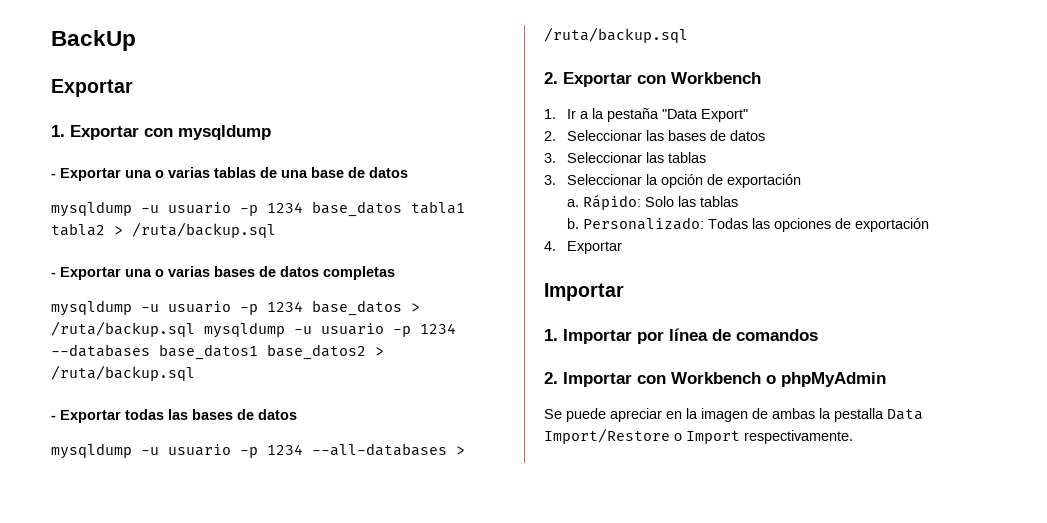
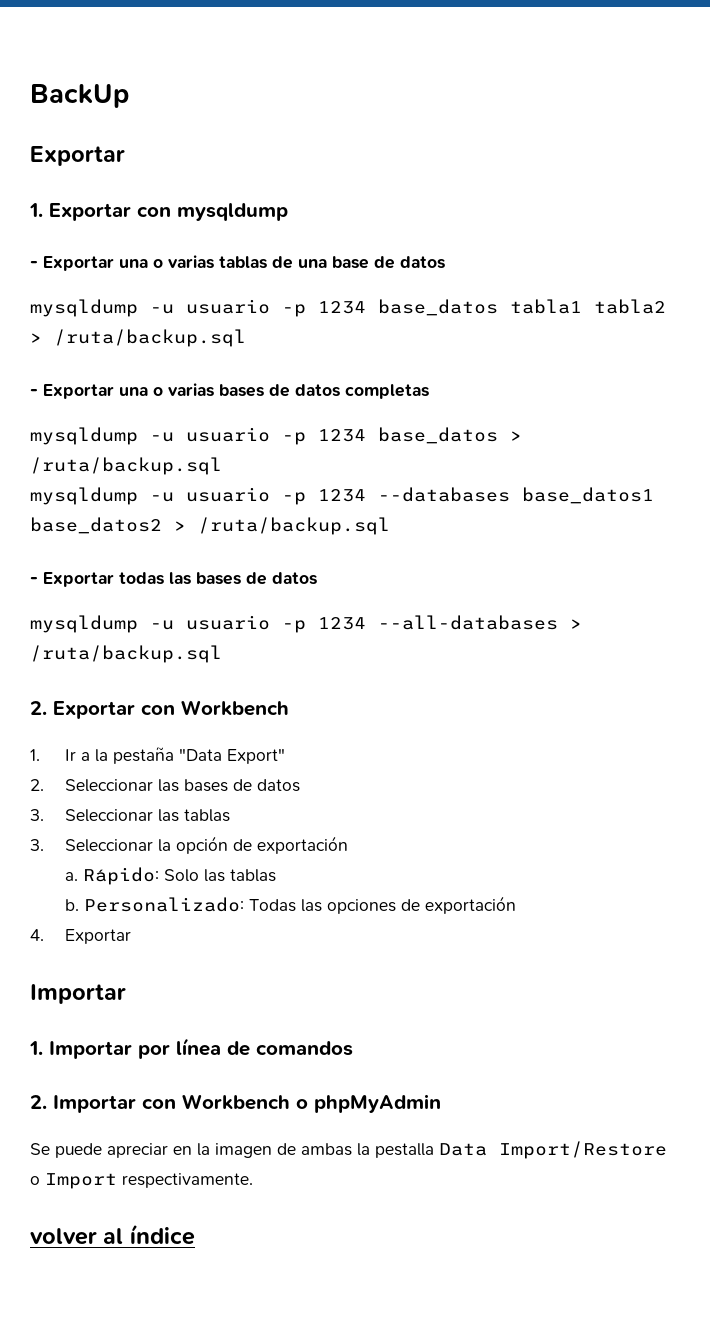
- mysqldump -u usuario -p 1234 base_datos > /ruta/backup.sql mysqldump -u usuario -p 1234 --databases base_datos1 base_datos2 > /ruta/backup.sql
+ mysqldump -u usuario -p 1234 base_datos > /ruta/backup.sql
+ mysqldump -u usuario -p 1234 --databases base_datos1 base_datos2 > /ruta/backup.sql
+ volver al índice

